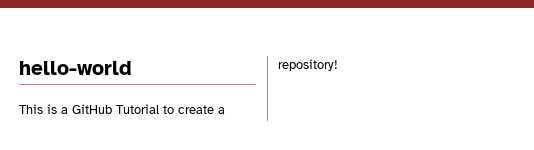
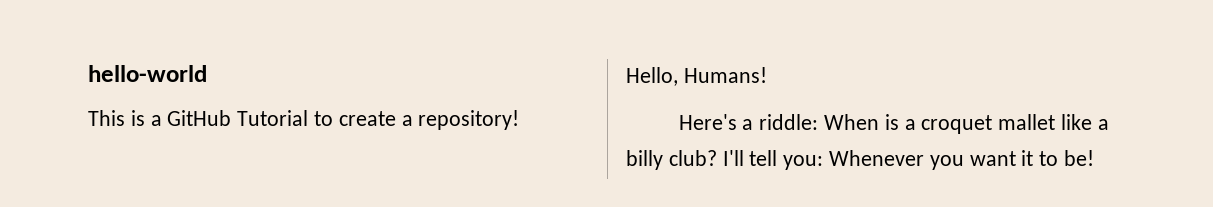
+ Hello, Humans!
+ Here's a riddle: When is a croquet mallet like a billy club? I'll tell you: Whenever you want it to be!

